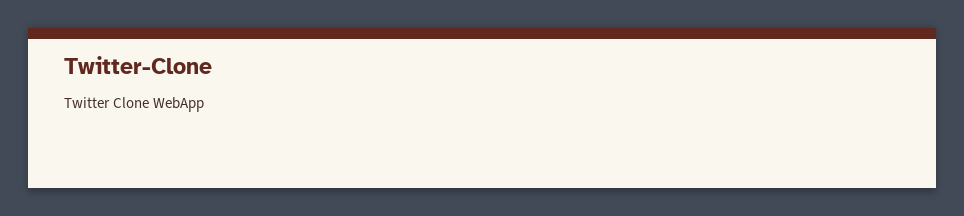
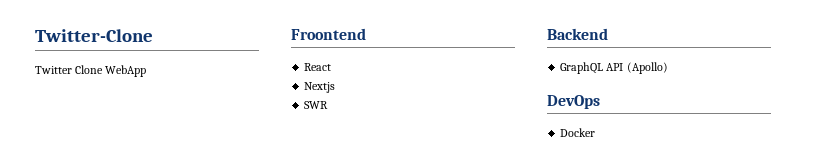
+ Froontend
+ React
+ Nextjs
+ SWR
+ Backend
+ GraphQL API (Apollo)
+ DevOps
+ Docker

